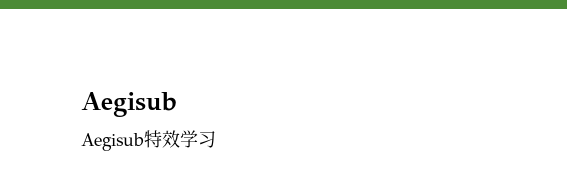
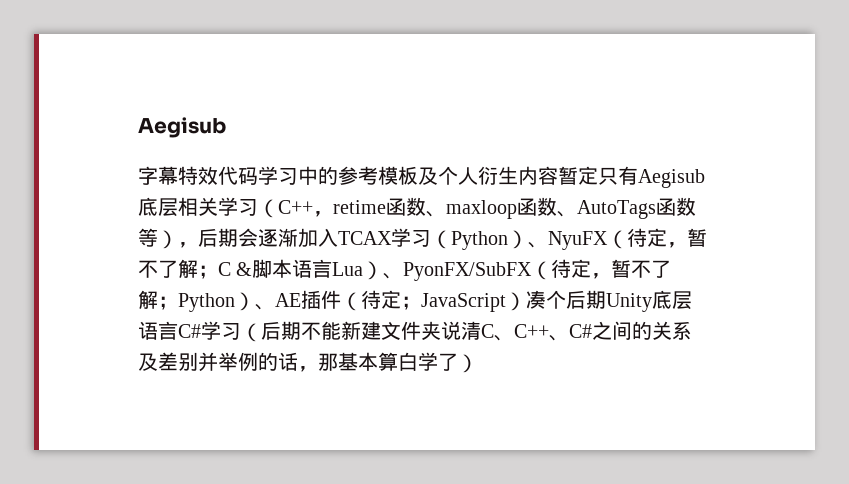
- Aegisub特效学习
+ 字幕特效代码学习中的参考模板及个人衍生内容暂定只有Aegisub底层相关学习（C++，retime函数、maxloop函数、AutoTags函数等），后期会逐渐加入TCAX学习（Python）、NyuFX（待定，暂不了解；C &脚本语言Lua）、PyonFX/SubFX（待定，暂不了解；Python）、AE插件（待定；JavaScript）凑个后期Unity底层语言C#学习（后期不能新建文件夹说清C、C++、C#之间的关系及差别并举例的话，那基本算白学了）

